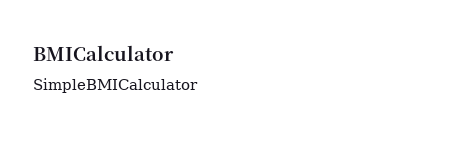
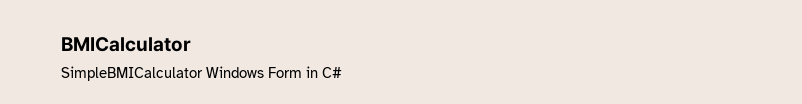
- SimpleBMICalculator
+ SimpleBMICalculator Windows Form in C#

